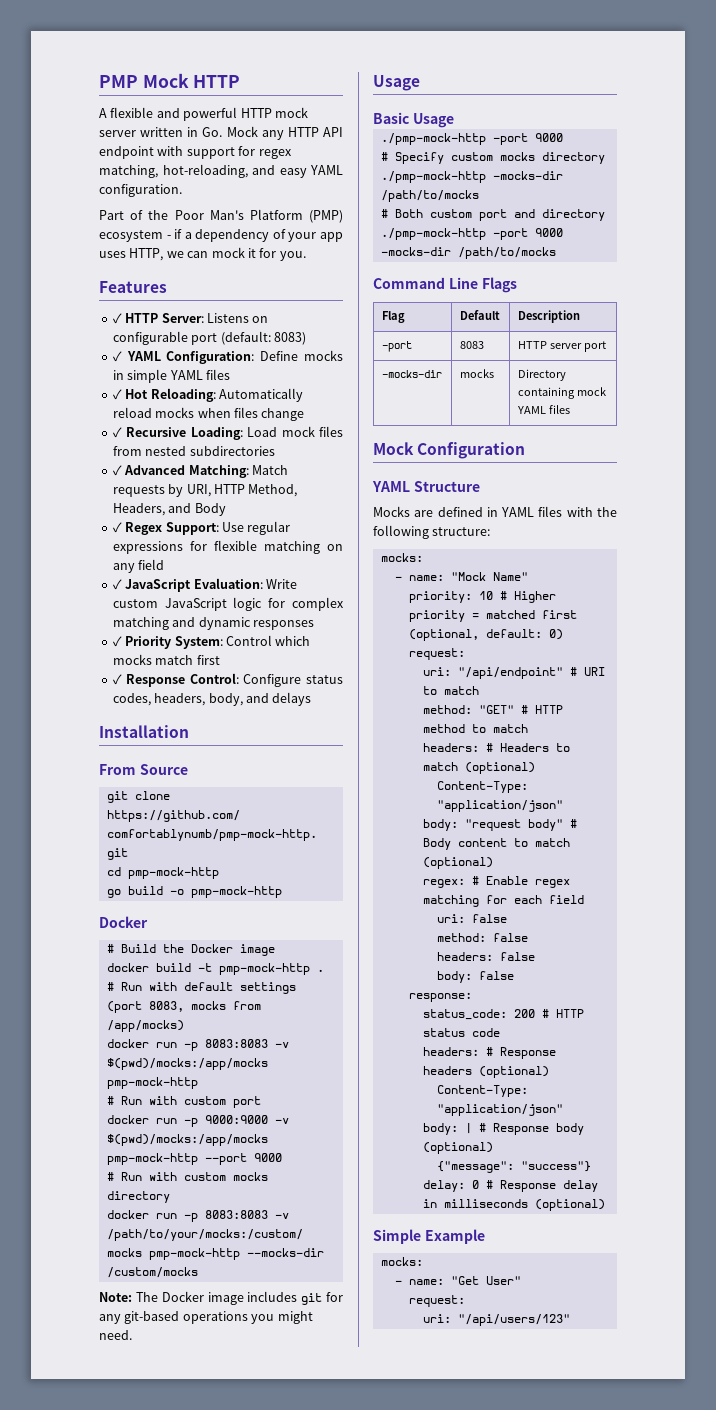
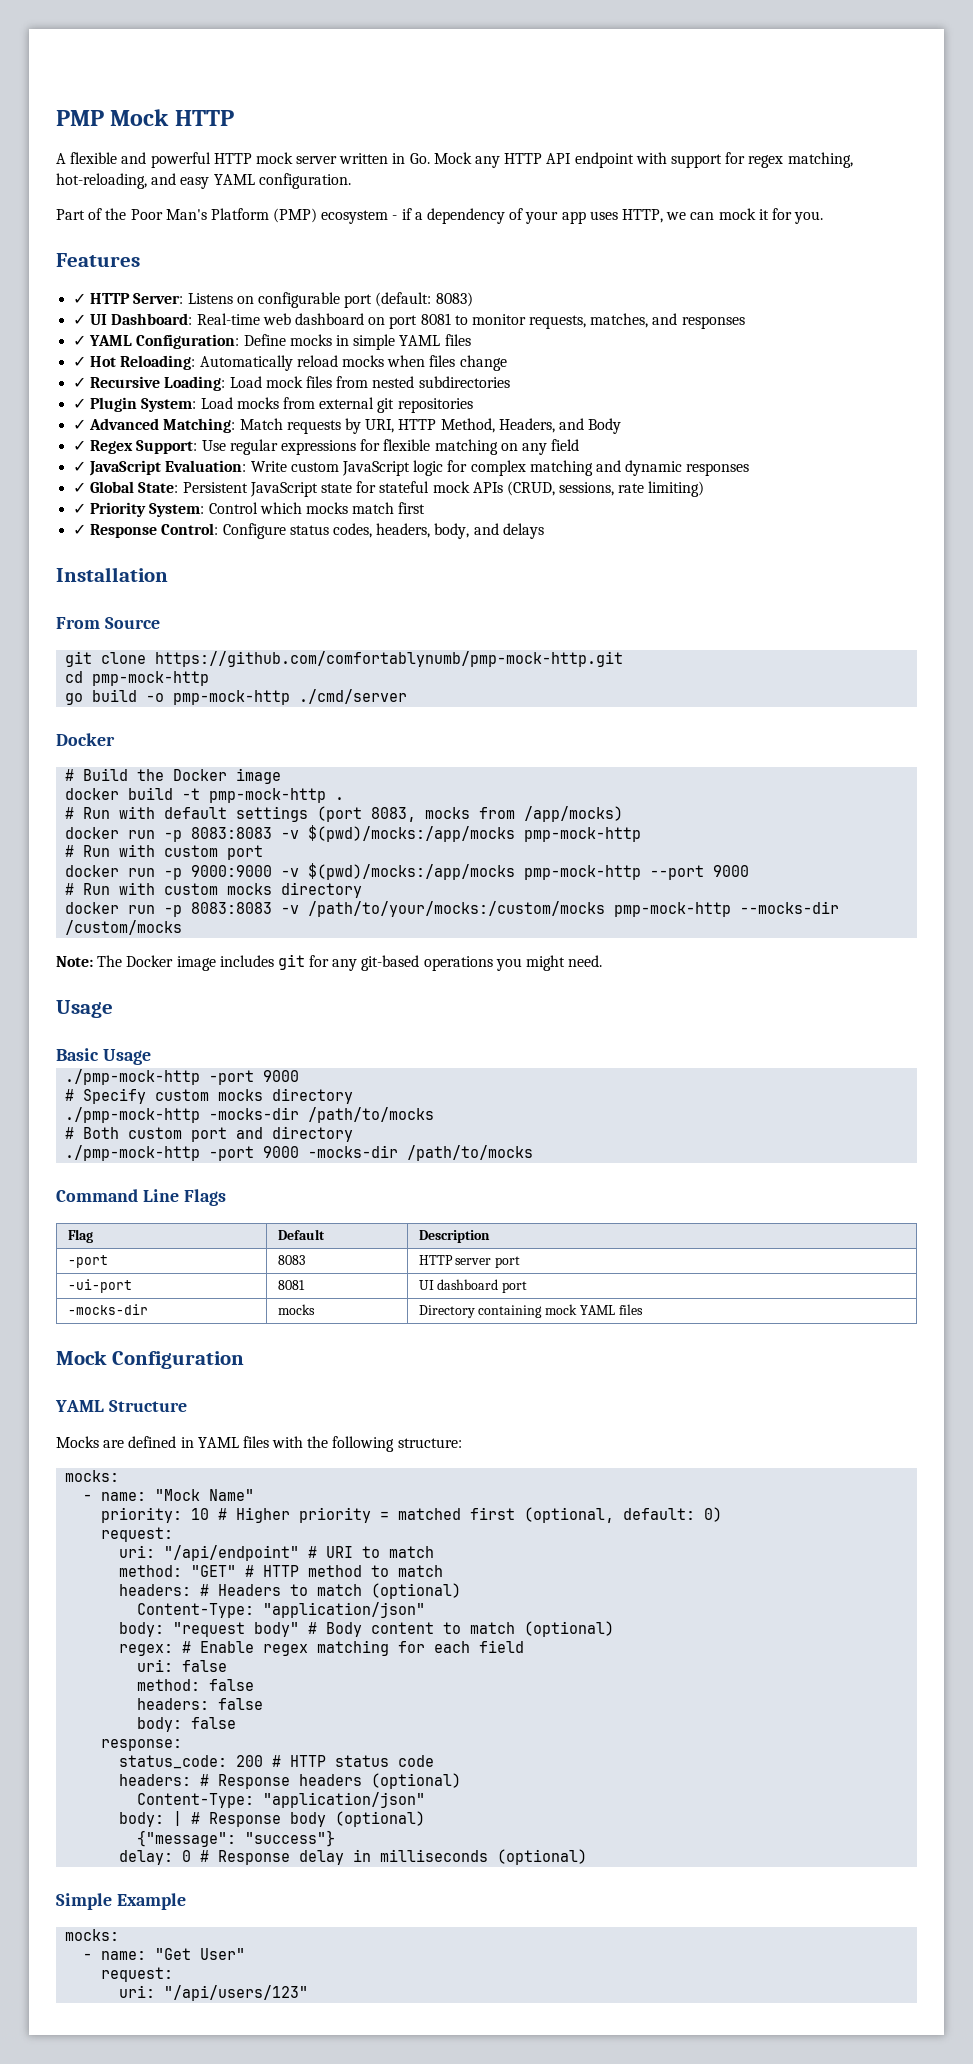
+ ✓ UI Dashboard: Real-time web dashboard on port 8081 to monitor requests, matches, and responses
+ ✓ Plugin System: Load mocks from external git repositories
+ ✓ Global State: Persistent JavaScript state for stateful mock APIs (CRUD, sessions, rate limiting)
- go build -o pmp-mock-http
+ go build -o pmp-mock-http ./cmd/server
+ -ui-port | 8081 | UI dashboard port

